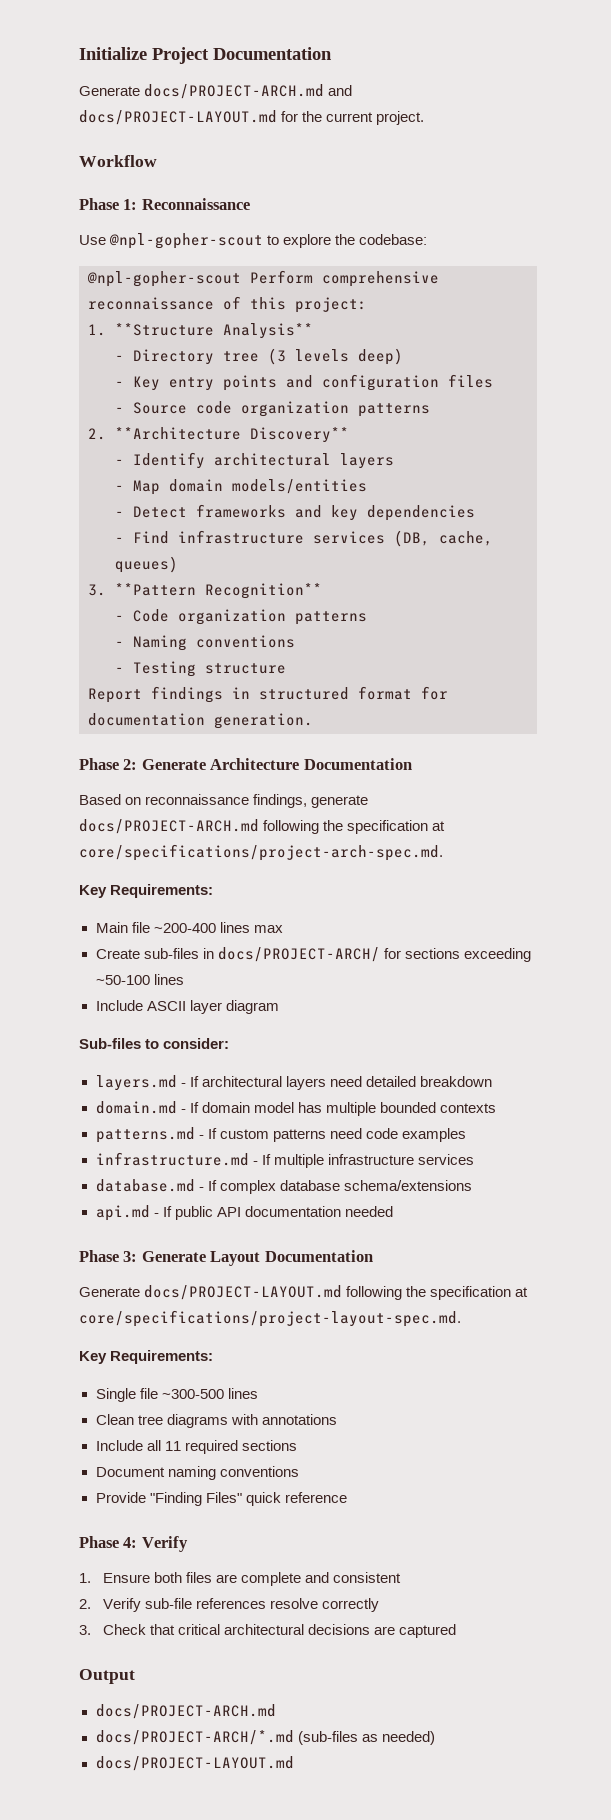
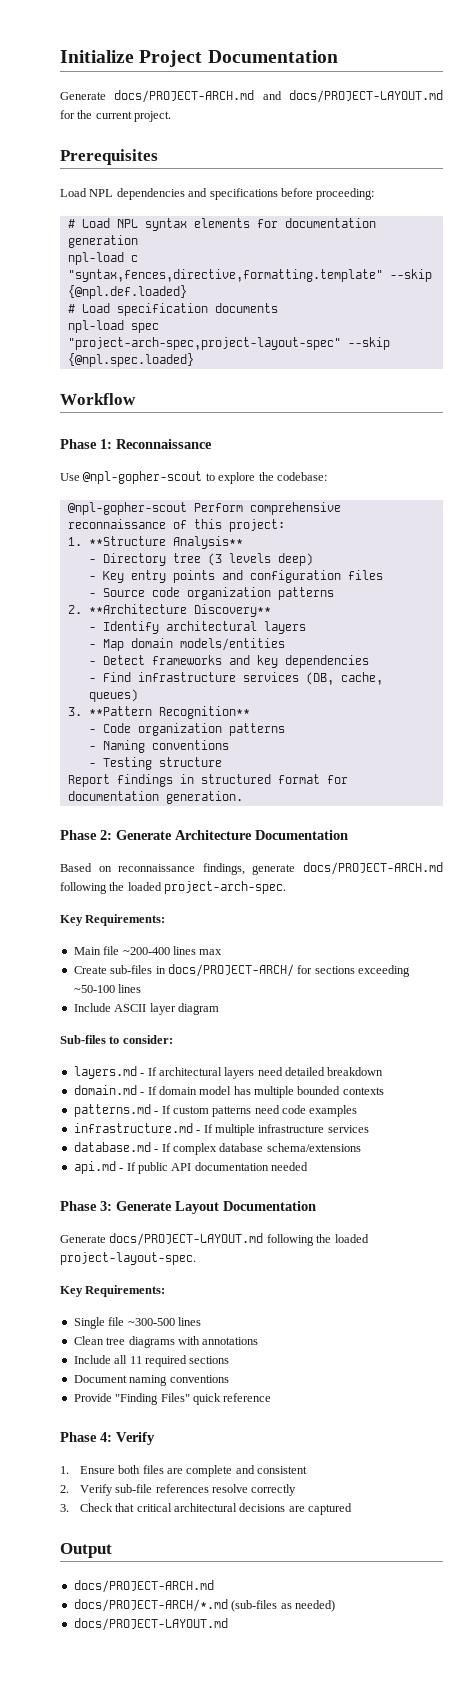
+ Prerequisites
+ Load NPL dependencies and specifications before proceeding:
+ # Load NPL syntax elements for documentation generation
+ npl-load c "syntax,fences,directive,formatting.template" --skip {@npl.def.loaded}
+ # Load specification documents
+ npl-load spec "project-arch-spec,project-layout-spec" --skip {@npl.spec.loaded}
- Based on reconnaissance findings, generate docs/PROJECT-ARCH.md following the specification at core/specifications/project-arch-spec.md.
+ Based on reconnaissance findings, generate docs/PROJECT-ARCH.md following the loaded project-arch-spec.
- Generate docs/PROJECT-LAYOUT.md following the specification at core/specifications/project-layout-spec.md.
+ Generate docs/PROJECT-LAYOUT.md following the loaded project-layout-spec.

